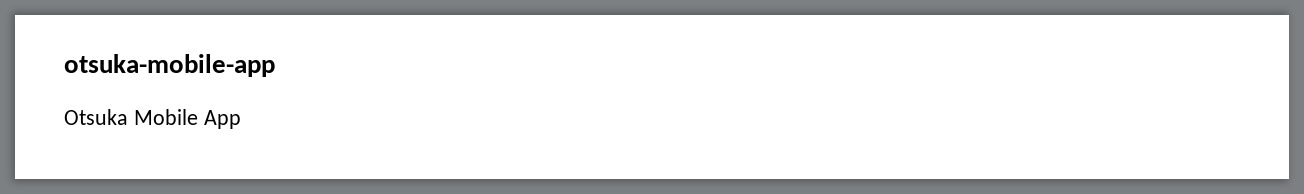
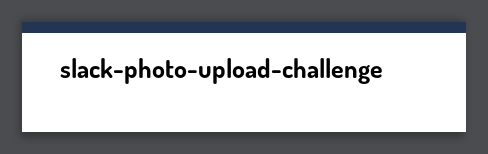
- otsuka-mobile-app
- Otsuka Mobile App
+ slack-photo-upload-challenge

